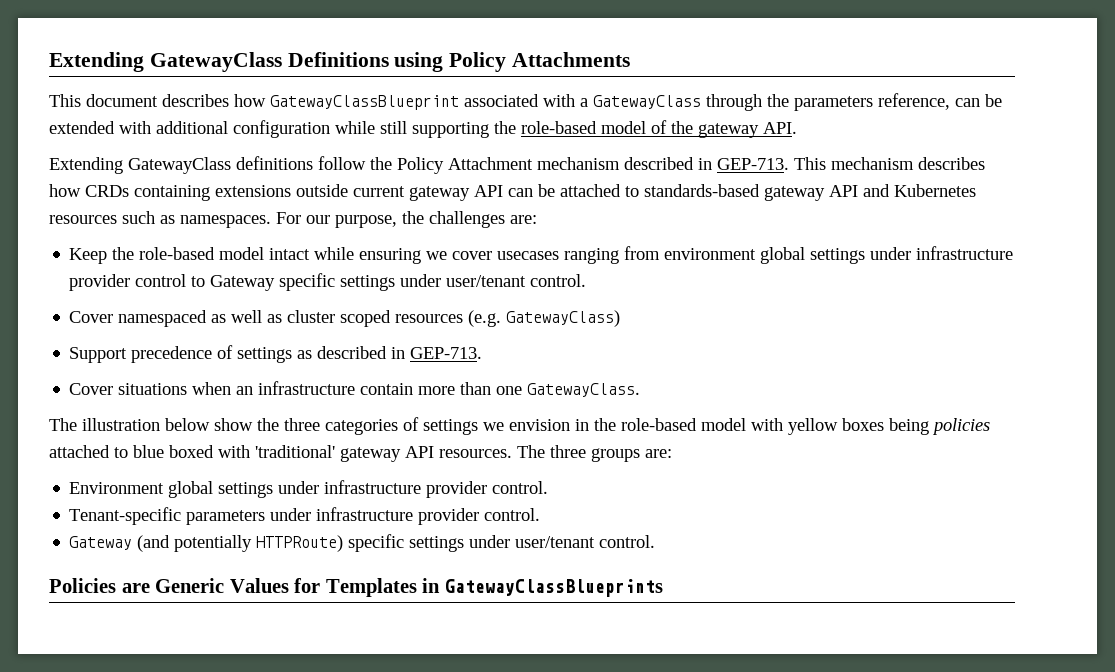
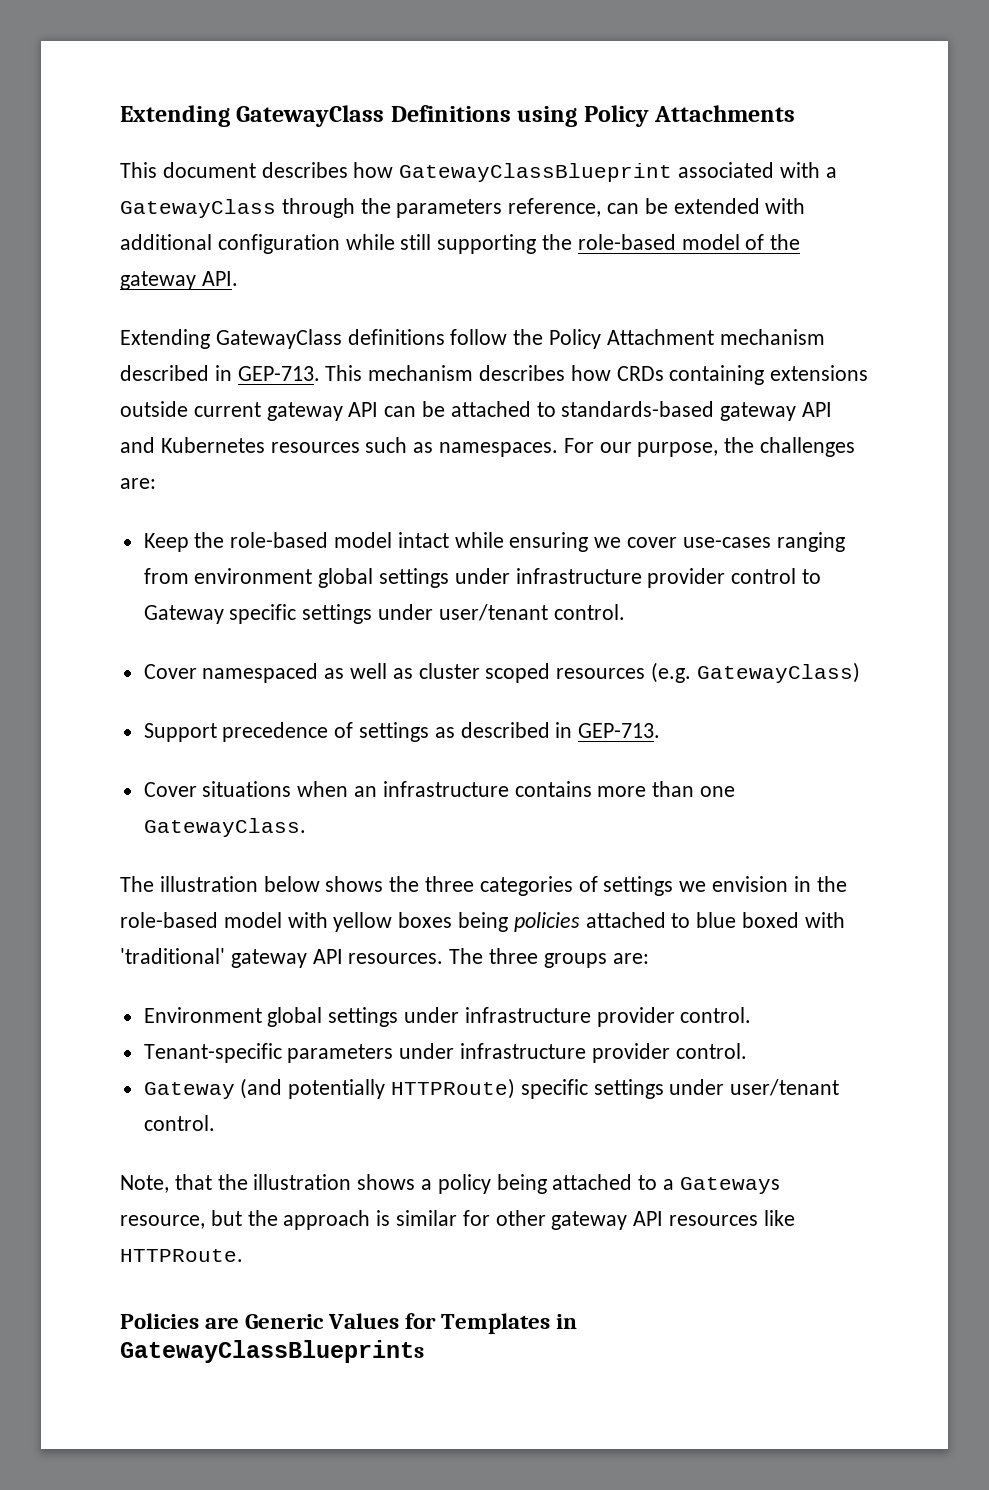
- Keep the role-based model intact while ensuring we cover usecases ranging from environment global settings under infrastructure provider control to Gateway specific settings under user/tenant control.
+ Keep the role-based model intact while ensuring we cover use-cases ranging from environment global settings under infrastructure provider control to Gateway specific settings under user/tenant control.
- Cover situations when an infrastructure contain more than one GatewayClass.
+ Cover situations when an infrastructure contains more than one GatewayClass.
- The illustration below show the three categories of settings we envision in the role-based model with yellow boxes being policies attached to blue boxed with 'traditional' gateway API resources.
+ The illustration below shows the three categories of settings we envision in the role-based model with yellow boxes being policies attached to blue boxed with 'traditional' gateway API resources.
+ Note, that the illustration shows a policy being attached to a Gateways resource, but the approach is similar for other gateway API resources like HTTPRoute.

